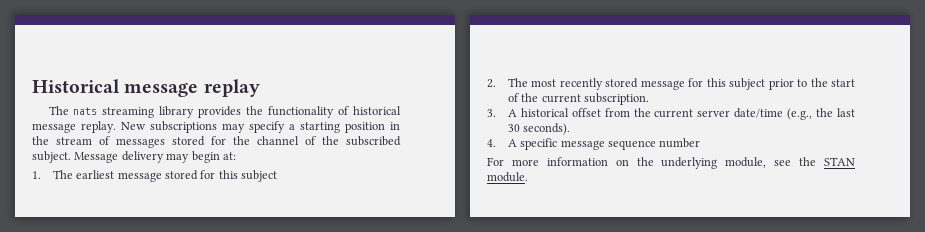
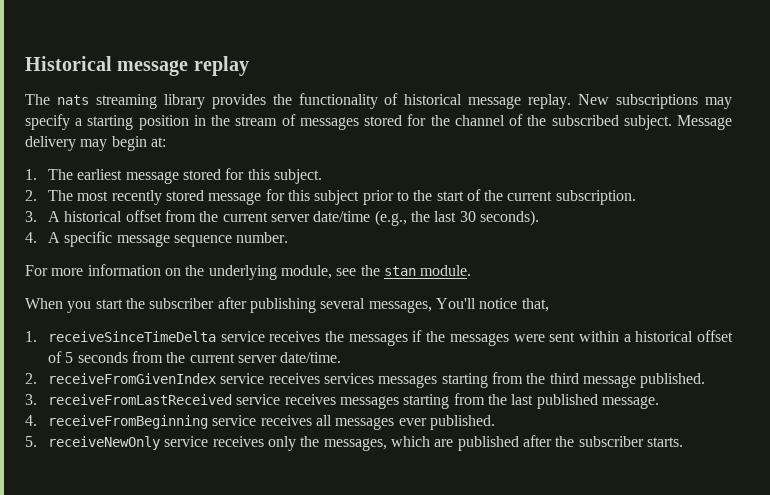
- 1. The earliest message stored for this subject
+ 1. The earliest message stored for this subject.
- 4. A specific message sequence number
+ 4. A specific message sequence number.
- For more information on the underlying module, see the STAN module.
+ For more information on the underlying module, see the stan module.
+ When you start the subscriber after publishing several messages, You'll notice that,
+ 1. receiveSinceTimeDelta service receives the messages if the messages were sent within a historical offset of 5 seconds from the current server date/time.
+ 2. receiveFromGivenIndex service receives services messages starting from the third message published.
+ 3. receiveFromLastReceived service receives messages starting from the last published message.
+ 4. receiveFromBeginning service receives all messages ever published.
+ 5. receiveNewOnly service receives only the messages, which are published after the subscriber starts.

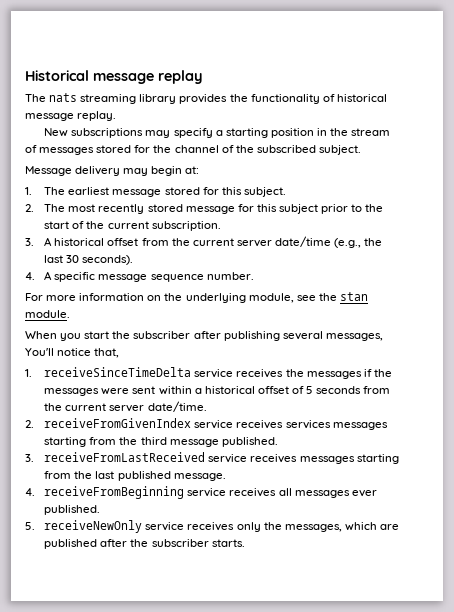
- The nats streaming library provides the functionality of historical message replay. New subscriptions may specify a starting position in the stream of messages stored for the channel of the subscribed subject. Message delivery may begin at:
+ The nats streaming library provides the functionality of historical message replay.
+ New subscriptions may specify a starting position in the stream of messages stored for the channel of the subscribed subject.
+ Message delivery may begin at:

